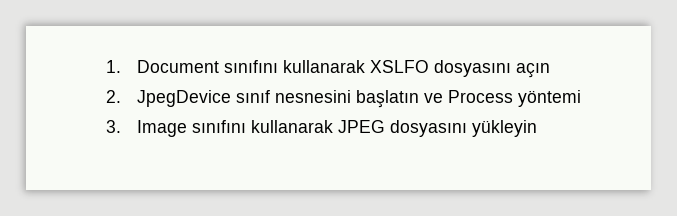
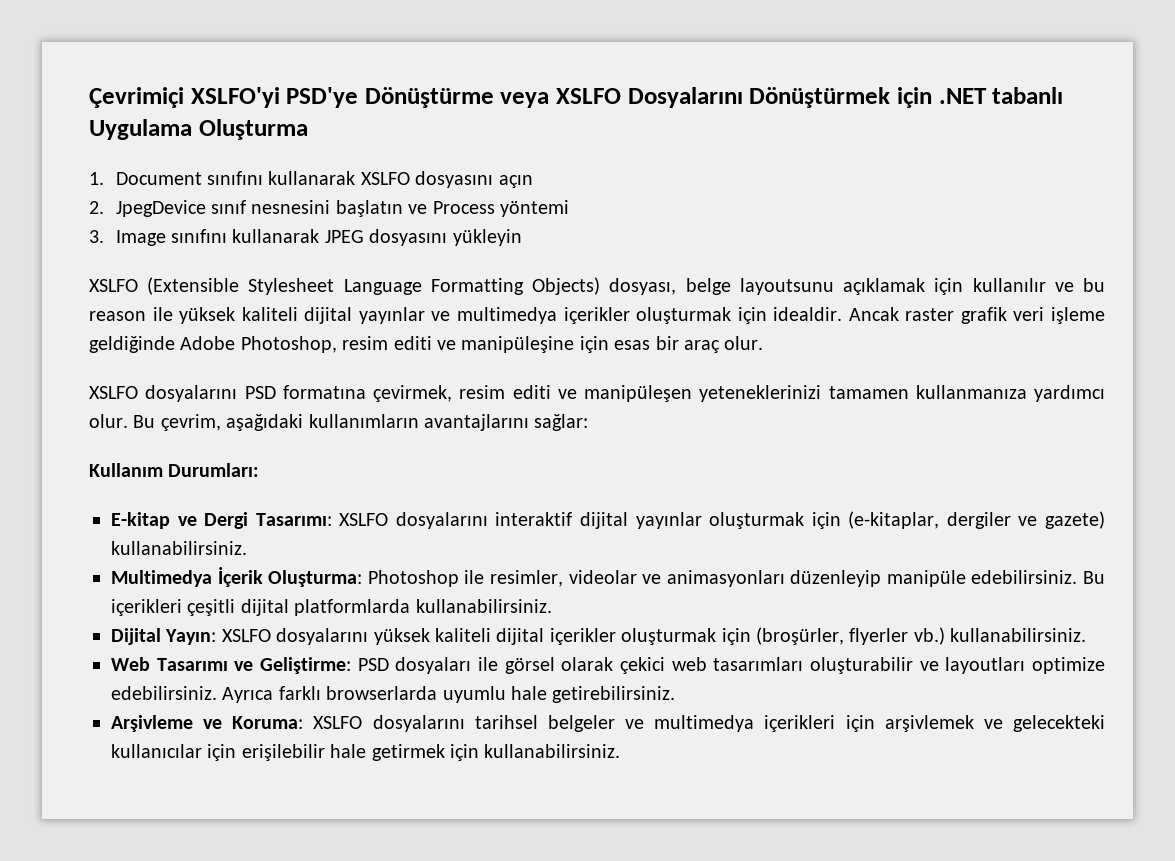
+ Çevrimiçi XSLFO'yi PSD'ye Dönüştürme veya XSLFO Dosyalarını Dönüştürmek için .NET tabanlı Uygulama Oluşturma
+ XSLFO (Extensible Stylesheet Language Formatting Objects) dosyası, belge layoutsunu açıklamak için kullanılır ve bu reason ile yüksek kaliteli dijital yayınlar ve multimedya içerikler oluşturmak için idealdir. Ancak raster grafik veri işleme geldiğinde Adobe Photoshop, resim editi ve manipüleşine için esas bir araç olur.
+ XSLFO dosyalarını PSD formatına çevirmek, resim editi ve manipüleşen yeteneklerinizi tamamen kullanmanıza yardımcı olur. Bu çevrim, aşağıdaki kullanımların avantajlarını sağlar:
+ Kullanım Durumları:
+ E-kitap ve Dergi Tasarımı: XSLFO dosyalarını interaktif dijital yayınlar oluşturmak için (e-kitaplar, dergiler ve gazete) kullanabilirsiniz.
+ Multimedya İçerik Oluşturma: Photoshop ile resimler, videolar ve animasyonları düzenleyip manipüle edebilirsiniz. Bu içerikleri çeşitli dijital platformlarda kullanabilirsiniz.
+ Dijital Yayın: XSLFO dosyalarını yüksek kaliteli dijital içerikler oluşturmak için (broşürler, flyerler vb.) kullanabilirsiniz.
+ Web Tasarımı ve Geliştirme: PSD dosyaları ile görsel olarak çekici web tasarımları oluşturabilir ve layoutları optimize edebilirsiniz. Ayrıca farklı browserlarda uyumlu hale getirebilirsiniz.
+ Arşivleme ve Koruma: XSLFO dosyalarını tarihsel belgeler ve multimedya içerikleri için arşivlemek ve gelecekteki kullanıcılar için erişilebilir hale getirmek için kullanabilirsiniz.

